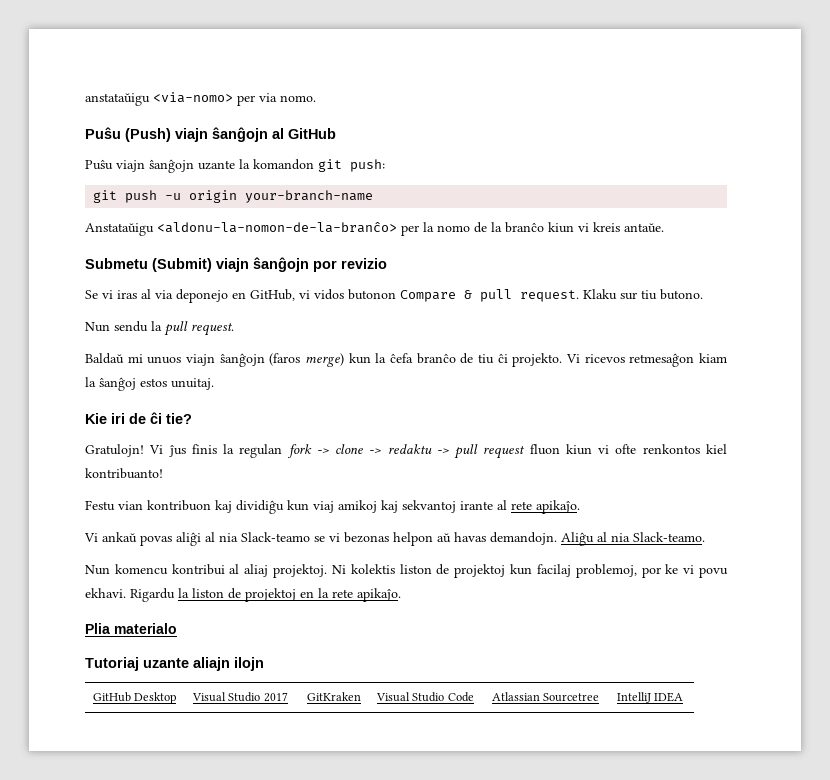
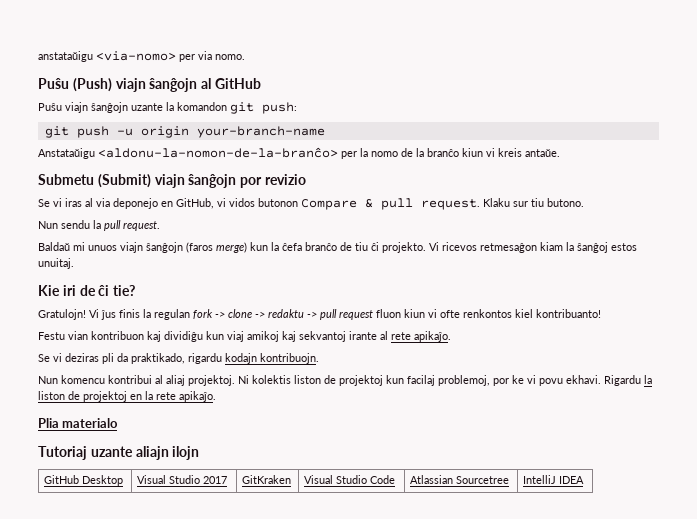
- Vi ankaŭ povas aliĝi al nia Slack-teamo se vi bezonas helpon aŭ havas demandojn. Aliĝu al nia Slack-teamo.
+ Se vi deziras pli da praktikado, rigardu kodajn kontribuojn.

